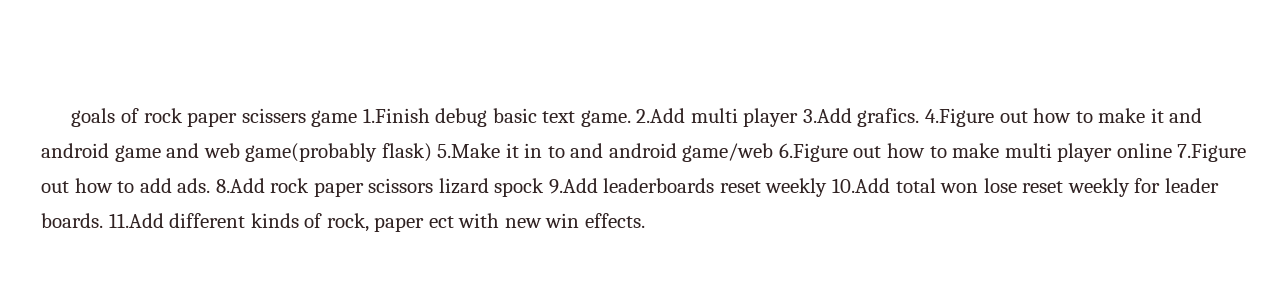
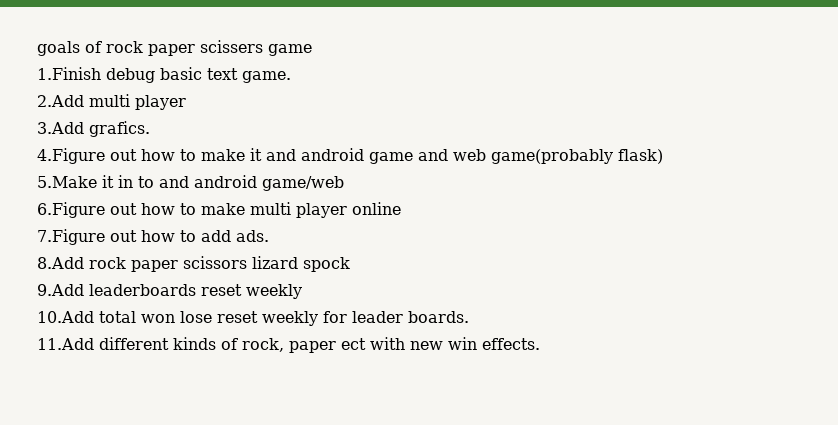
- goals of rock paper scissers game 1.Finish debug basic text game. 2.Add multi player 3.Add grafics. 4.Figure out how to make it and android game and web game(probably flask) 5.Make it in to and android game/web 6.Figure out how to make multi player online 7.Figure out how to add ads. 8.Add rock paper scissors lizard spock 9.Add leaderboards reset weekly 10.Add total won lose reset weekly for leader boards. 11.Add different kinds of rock, paper ect with new win effects.
+ goals of rock paper scissers game
+ 1.Finish debug basic text game.
+ 2.Add multi player
+ 3.Add grafics.
+ 4.Figure out how to make it and android game and web game(probably flask)
+ 5.Make it in to and android game/web
+ 6.Figure out how to make multi player online
+ 7.Figure out how to add ads.
+ 8.Add rock paper scissors lizard spock
+ 9.Add leaderboards reset weekly
+ 10.Add total won lose reset weekly for leader boards.
+ 11.Add different kinds of rock, paper ect with new win effects.

